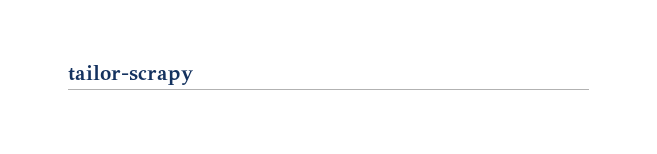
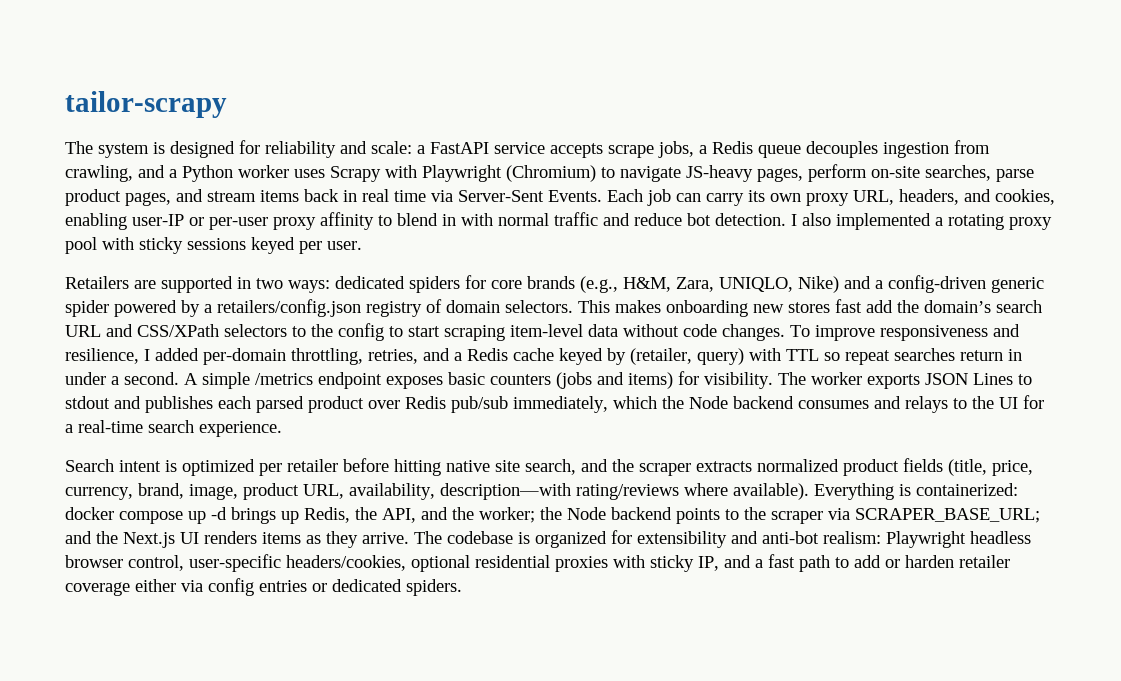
+ The system is designed for reliability and scale: a FastAPI service accepts scrape jobs, a Redis queue decouples ingestion from crawling, and a Python worker uses Scrapy with Playwright (Chromium) to navigate JS‑heavy pages, perform on‑site searches, parse product pages, and stream items back in real time via Server‑Sent Events. Each job can carry its own proxy URL, headers, and cookies, enabling user‑IP or per‑user proxy affinity to blend in with normal traffic and reduce bot detection. I also implemented a rotating proxy pool with sticky sessions keyed per user.
+ Retailers are supported in two ways: dedicated spiders for core brands (e.g., H&M, Zara, UNIQLO, Nike) and a config‑driven generic spider powered by a retailers/config.json registry of domain selectors. This makes onboarding new stores fast add the domain’s search URL and CSS/XPath selectors to the config to start scraping item‑level data without code changes. To improve responsiveness and resilience, I added per‑domain throttling, retries, and a Redis cache keyed by (retailer, query) with TTL so repeat searches return in under a second. A simple /metrics endpoint exposes basic counters (jobs and items) for visibility. The worker exports JSON Lines to stdout and publishes each parsed product over Redis pub/sub immediately, which the Node backend consumes and relays to the UI for a real‑time search experience.
+ Search intent is optimized per retailer before hitting native site search, and the scraper extracts normalized product fields (title, price, currency, brand, image, product URL, availability, description—with rating/reviews where available). Everything is containerized: docker compose up -d brings up Redis, the API, and the worker; the Node backend points to the scraper via SCRAPER_BASE_URL; and the Next.js UI renders items as they arrive. The codebase is organized for extensibility and anti‑bot realism: Playwright headless browser control, user‑specific headers/cookies, optional residential proxies with sticky IP, and a fast path to add or harden retailer coverage either via config entries or dedicated spiders.

